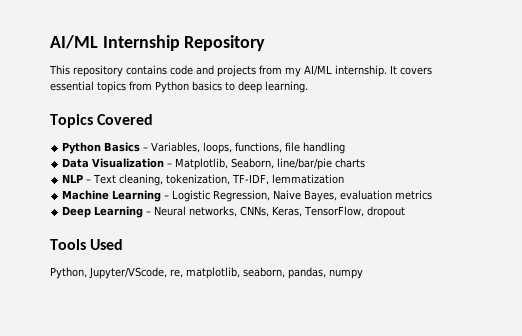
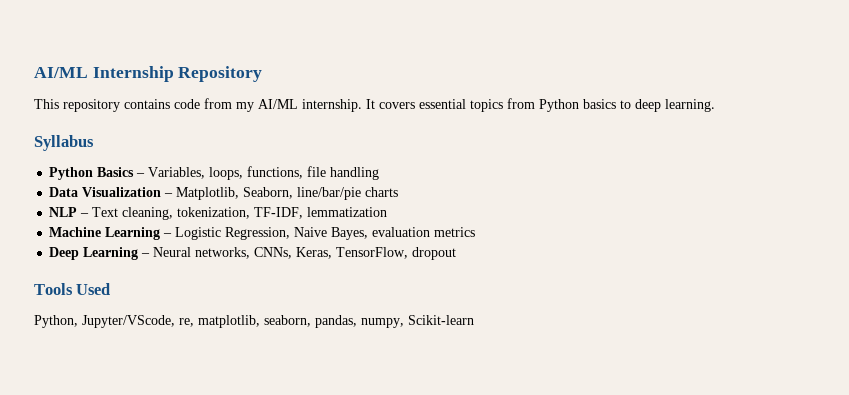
- This repository contains code and projects from my AI/ML internship.
+ This repository contains code from my AI/ML internship.
- Topics Covered
+ Syllabus
- Python, Jupyter/VScode, re, matplotlib, seaborn, pandas, numpy
+ Python, Jupyter/VScode, re, matplotlib, seaborn, pandas, numpy, Scikit-learn

